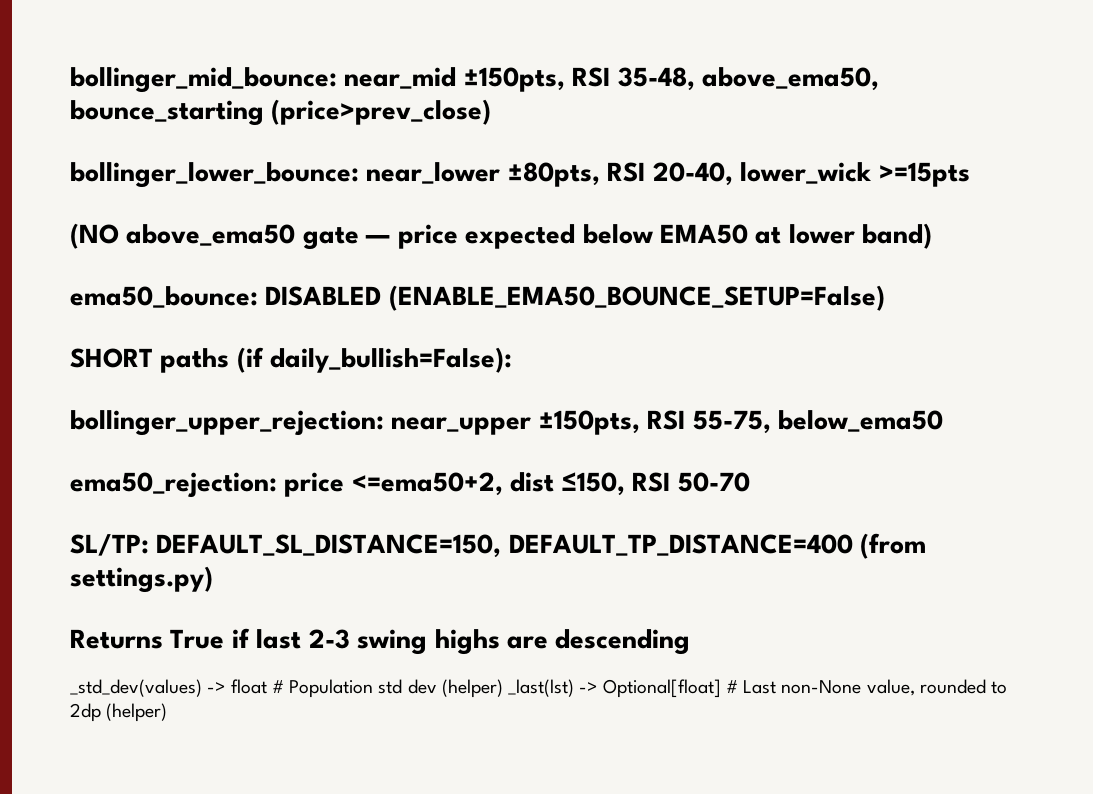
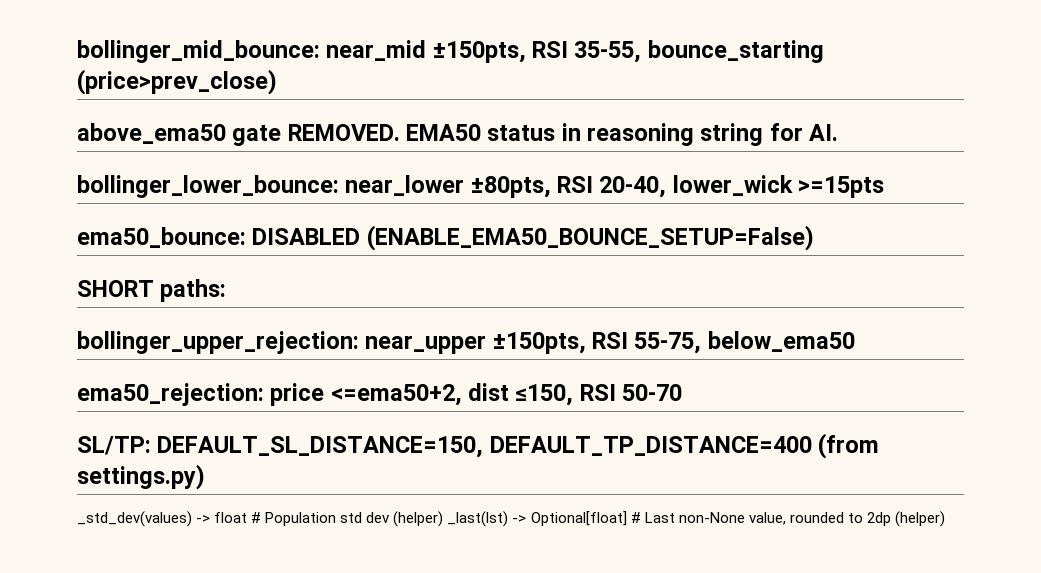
- bollinger_mid_bounce: near_mid ±150pts, RSI 35-48, above_ema50, bounce_starting (price>prev_close)
+ bollinger_mid_bounce: near_mid ±150pts, RSI 35-55, bounce_starting (price>prev_close)
+ above_ema50 gate REMOVED. EMA50 status in reasoning string for AI.
- (NO above_ema50 gate — price expected below EMA50 at lower band)
- SHORT paths (if daily_bullish=False):
+ SHORT paths:
- Returns True if last 2-3 swing highs are descending

